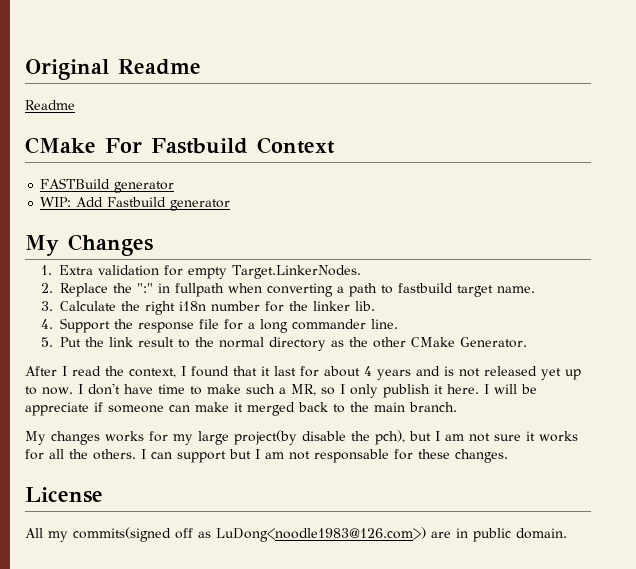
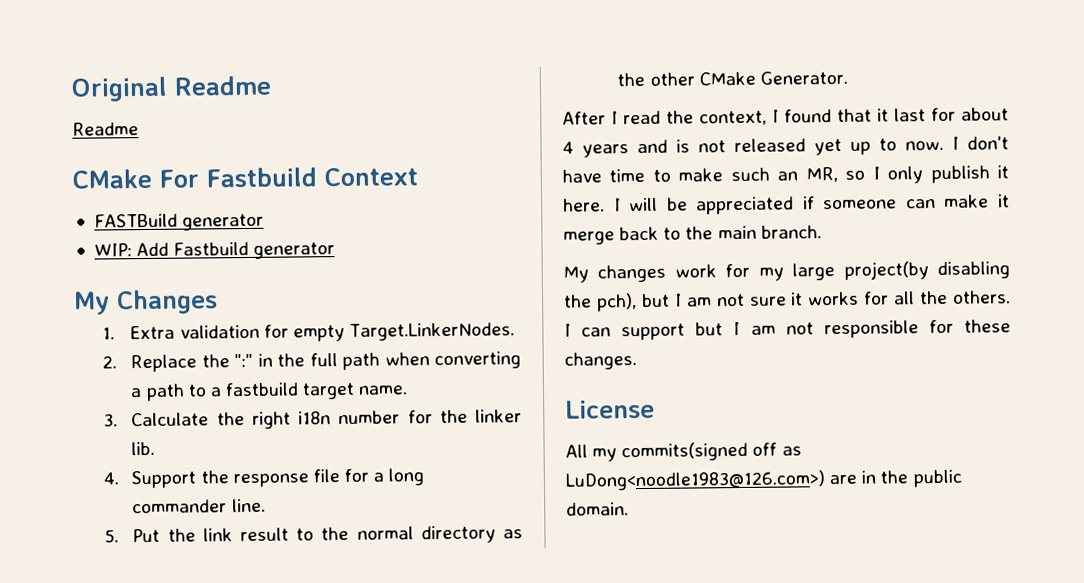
- 2. Replace the ":" in fullpath when converting a path to fastbuild target name.
+ 2. Replace the ":" in the full path when converting a path to a fastbuild target name.
- I don't have time to make such a MR, so I only publish it here.
+ I don't have time to make such an MR, so I only publish it here.
- I will be appreciate if someone can make it merged back to the main branch.
+ I will be appreciated if someone can make it merge back to the main branch.
- My changes works for my large project(by disable the pch), but I am not sure it works for all the others.
+ My changes work for my large project(by disabling the pch), but I am not sure it works for all the others.
- I can support but I am not responsable for these changes.
+ I can support but I am not responsible for these changes.
- All my commits(signed off as LuDong<noodle1983@126.com>) are in public domain.
+ All my commits(signed off as LuDong<noodle1983@126.com>) are in the public domain.

